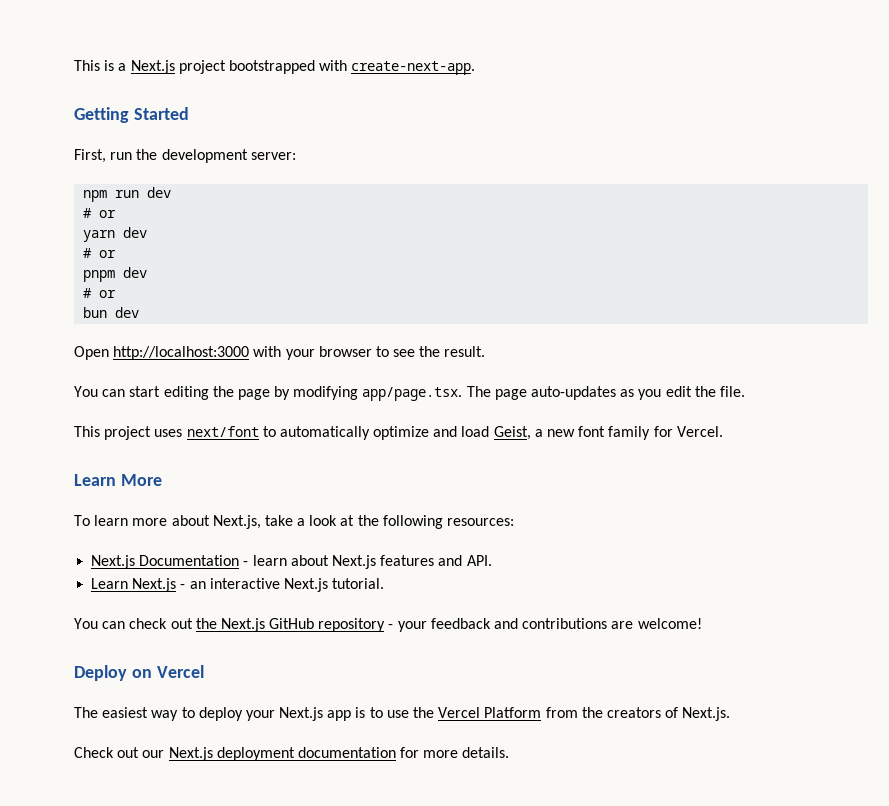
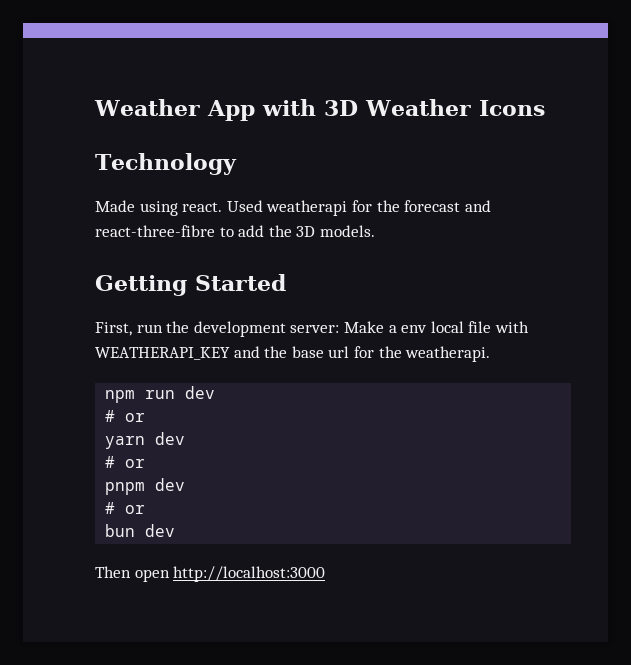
- This is a Next.js project bootstrapped with create-next-app.
+ Weather App with 3D Weather Icons
+ Technology
+ Made using react. Used weatherapi for the forecast and react-three-fibre to add the 3D models.
- First, run the development server:
+ First, run the development server: Make a env local file with WEATHERAPI_KEY and the base url for the weatherapi.
- Open http://localhost:3000 with your browser to see the result.
- You can start editing the page by modifying app/page.tsx. The page auto-updates as you edit the file.
- This project uses next/font to automatically optimize and load Geist, a new font family for Vercel.
- Learn More
- To learn more about Next.js, take a look at the following resources:
- Next.js Documentation - learn about Next.js features and API.
- Learn Next.js - an interactive Next.js tutorial.
- You can check out the Next.js GitHub repository - your feedback and contributions are welcome!
- Deploy on Vercel
- The easiest way to deploy your Next.js app is to use the Vercel Platform from the creators of Next.js.
- Check out our Next.js deployment documentation for more details.
+ Then open http://localhost:3000

